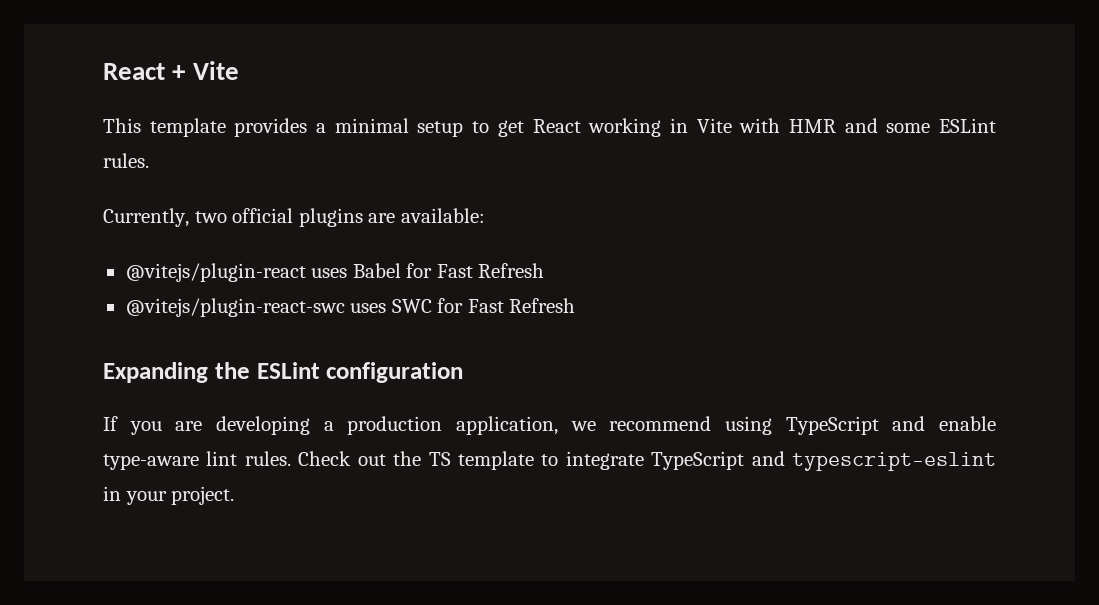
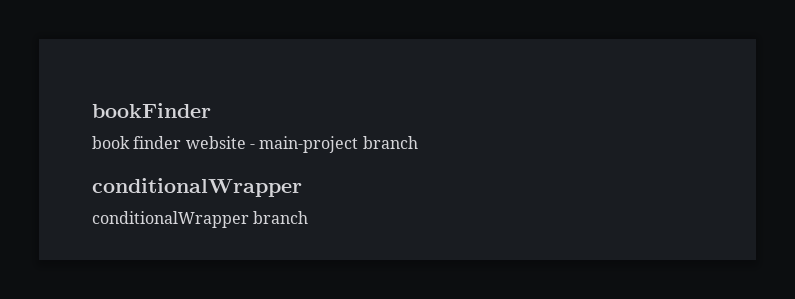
- React + Vite
- This template provides a minimal setup to get React working in Vite with HMR and some ESLint rules.
- Currently, two official plugins are available:
- @vitejs/plugin-react uses Babel for Fast Refresh
- @vitejs/plugin-react-swc uses SWC for Fast Refresh
- Expanding the ESLint configuration
- If you are developing a production application, we recommend using TypeScript and enable type-aware lint rules. Check out the TS template to integrate TypeScript and typescript-eslint in your project.
+ bookFinder
+ book finder website - main-project branch
+ conditionalWrapper
+ conditionalWrapper branch

